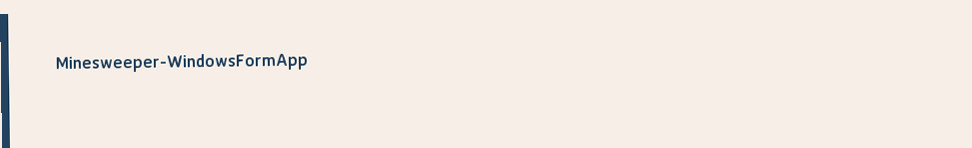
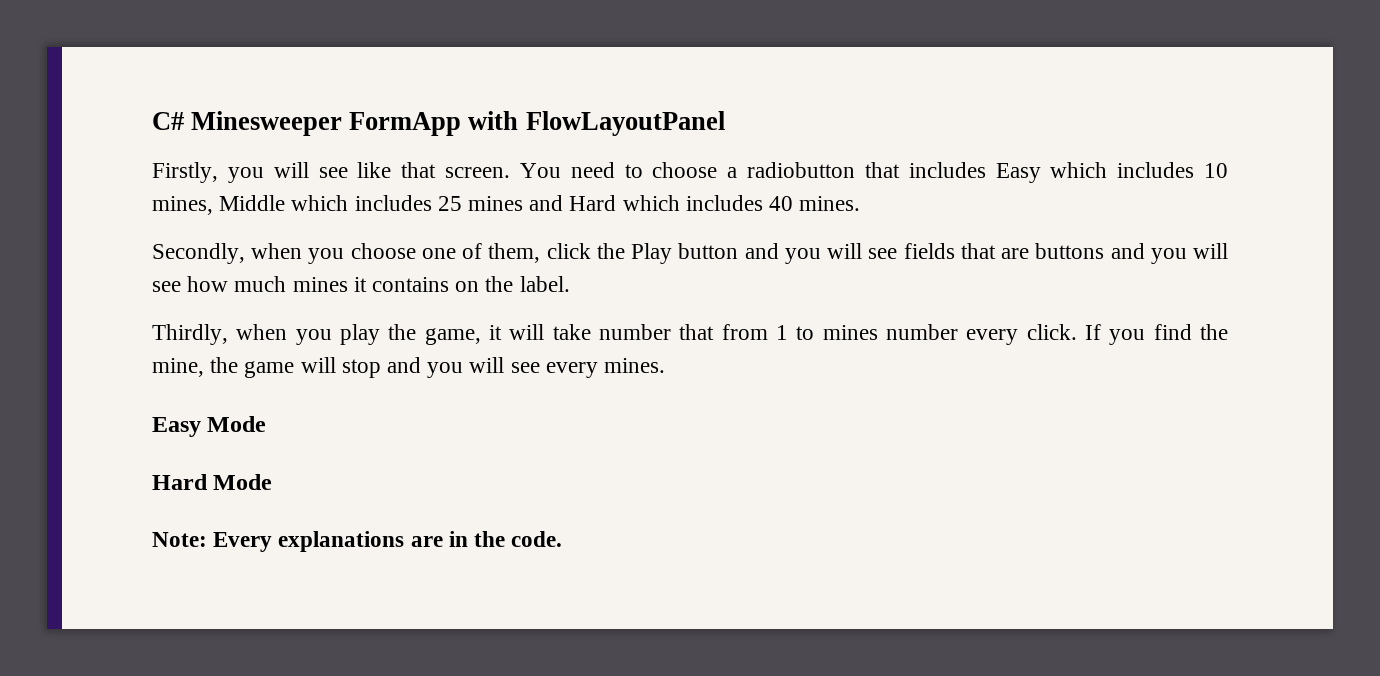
- Minesweeper-WindowsFormApp
+ C# Minesweeper FormApp with FlowLayoutPanel
+ Firstly, you will see like that screen. You need to choose a radiobutton that includes Easy which includes 10 mines, Middle which includes 25 mines and Hard which includes 40 mines.
+ Secondly, when you choose one of them, click the Play button and you will see fields that are buttons and you will see how much mines it contains on the label.
+ Thirdly, when you play the game, it will take number that from 1 to mines number every click. If you find the mine, the game will stop and you will see every mines.
+ Easy Mode
+ Hard Mode
+ Note: Every explanations are in the code.

